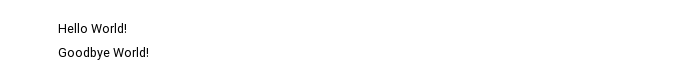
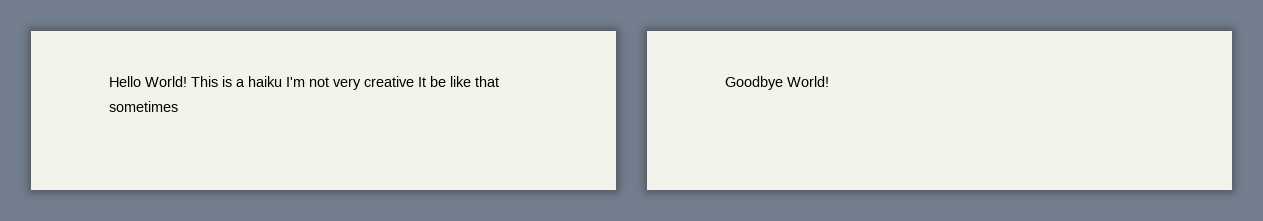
+ This is a haiku I'm not very creative It be like that sometimes

